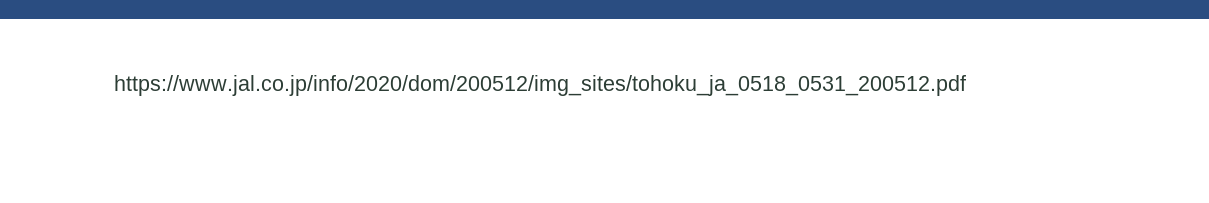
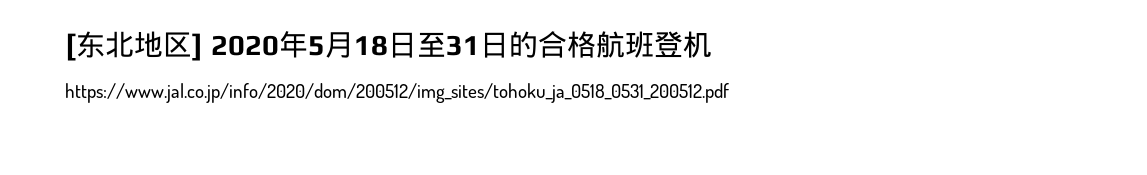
+ [东北地区] 2020年5月18日至31日的合格航班登机

